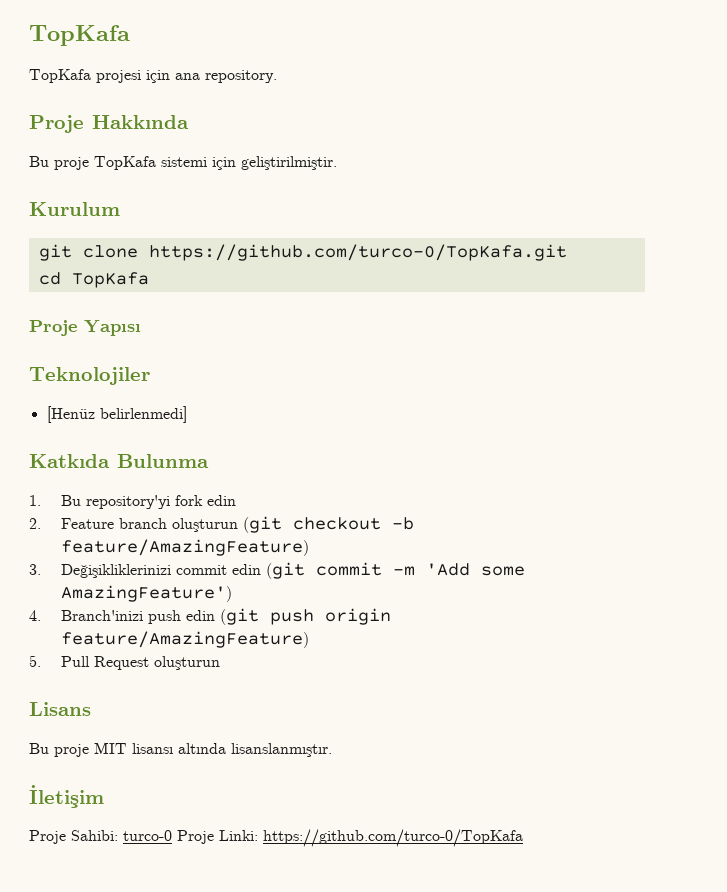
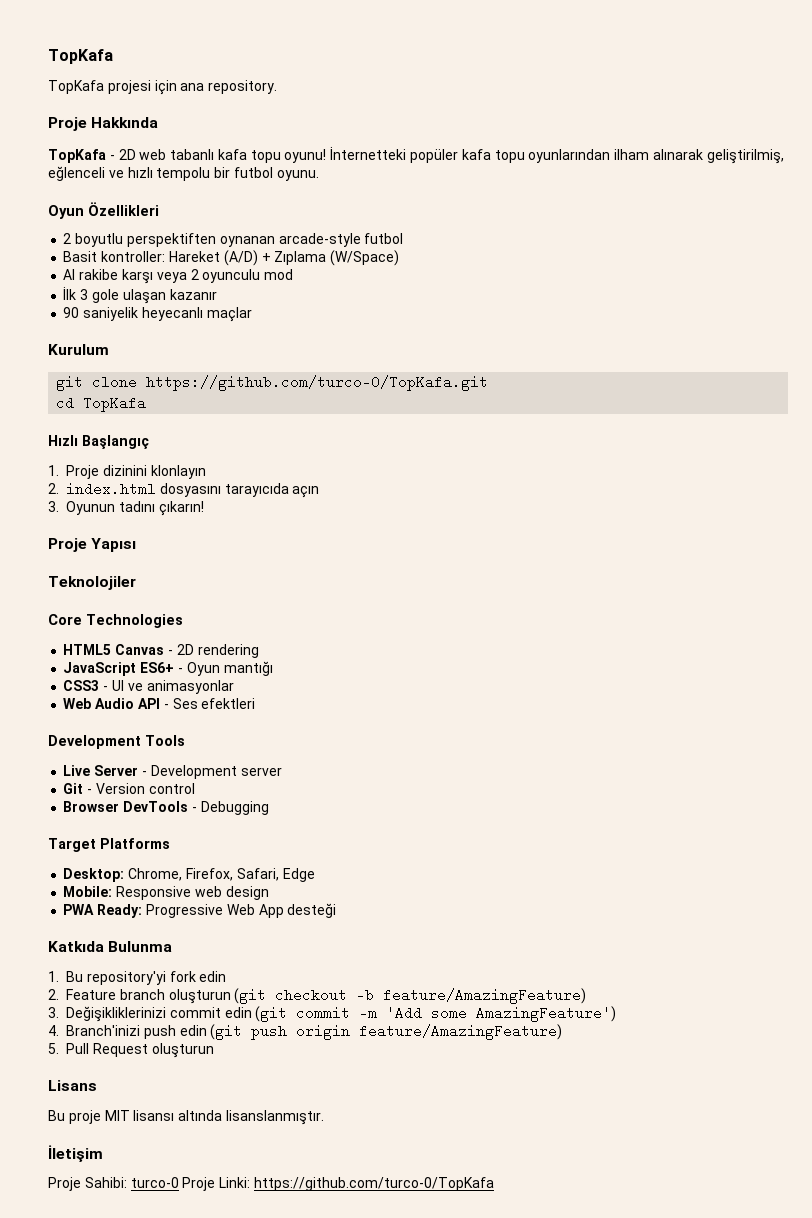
- Bu proje TopKafa sistemi için geliştirilmiştir.
+ TopKafa - 2D web tabanlı kafa topu oyunu! İnternetteki popüler kafa topu oyunlarından ilham alınarak geliştirilmiş, eğlenceli ve hızlı tempolu bir futbol oyunu.
+ Oyun Özellikleri
+ 2 boyutlu perspektiften oynanan arcade-style futbol
+ Basit kontroller: Hareket (A/D) + Zıplama (W/Space)
+ AI rakibe karşı veya 2 oyunculu mod
+ İlk 3 gole ulaşan kazanır
+ 90 saniyelik heyecanlı maçlar
+ Hızlı Başlangıç
+ 1. Proje dizinini klonlayın
+ 2. index.html dosyasını tarayıcıda açın
+ 3. Oyunun tadını çıkarın!
  Proje Yapısı
  Teknolojiler
- [Henüz belirlenmedi]
+ Core Technologies
+ HTML5 Canvas - 2D rendering
+ JavaScript ES6+ - Oyun mantığı
+ CSS3 - UI ve animasyonlar
+ Web Audio API - Ses efektleri
+ Development Tools
+ Live Server - Development server
+ Git - Version control
+ Browser DevTools - Debugging
+ Target Platforms
+ Desktop: Chrome, Firefox, Safari, Edge
+ Mobile: Responsive web design
+ PWA Ready: Progressive Web App desteği

